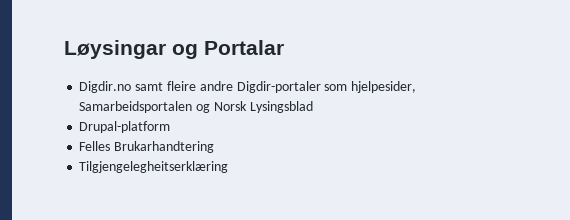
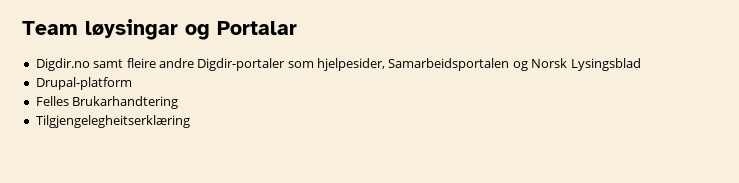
- Løysingar og Portalar
+ Team løysingar og Portalar

